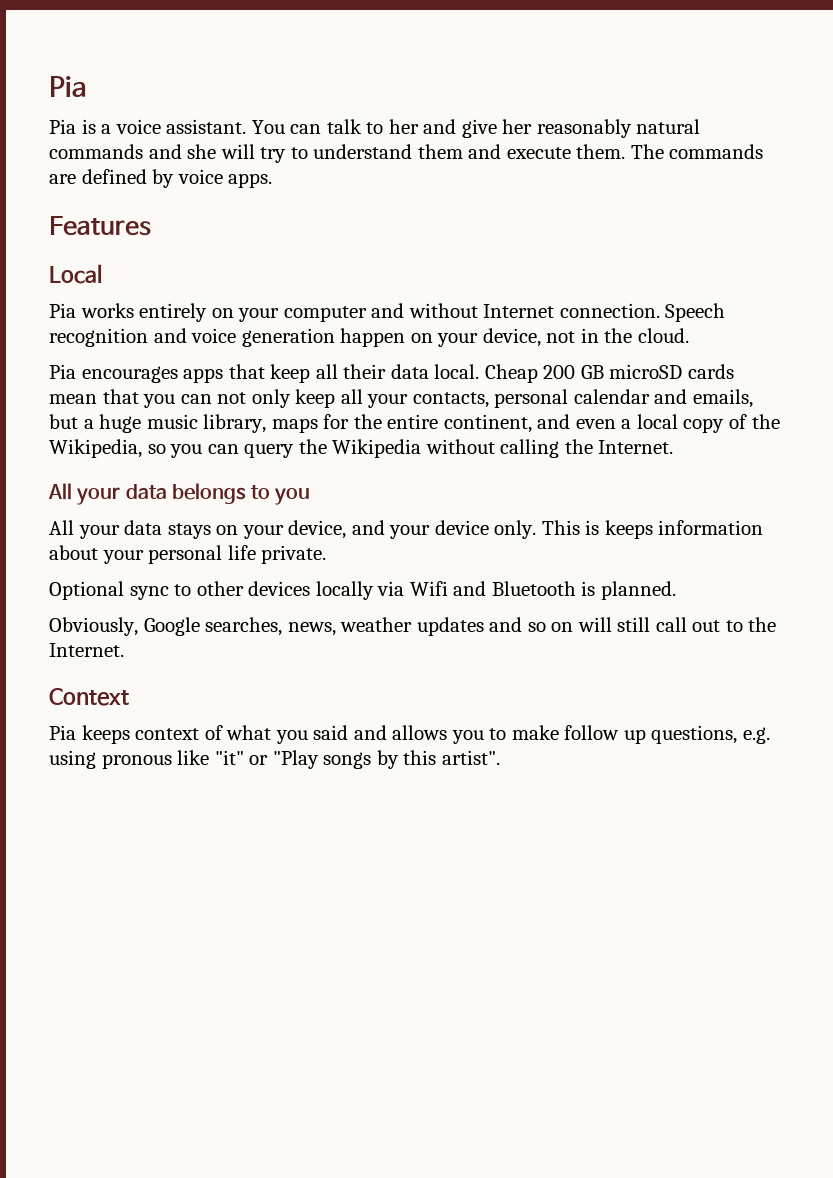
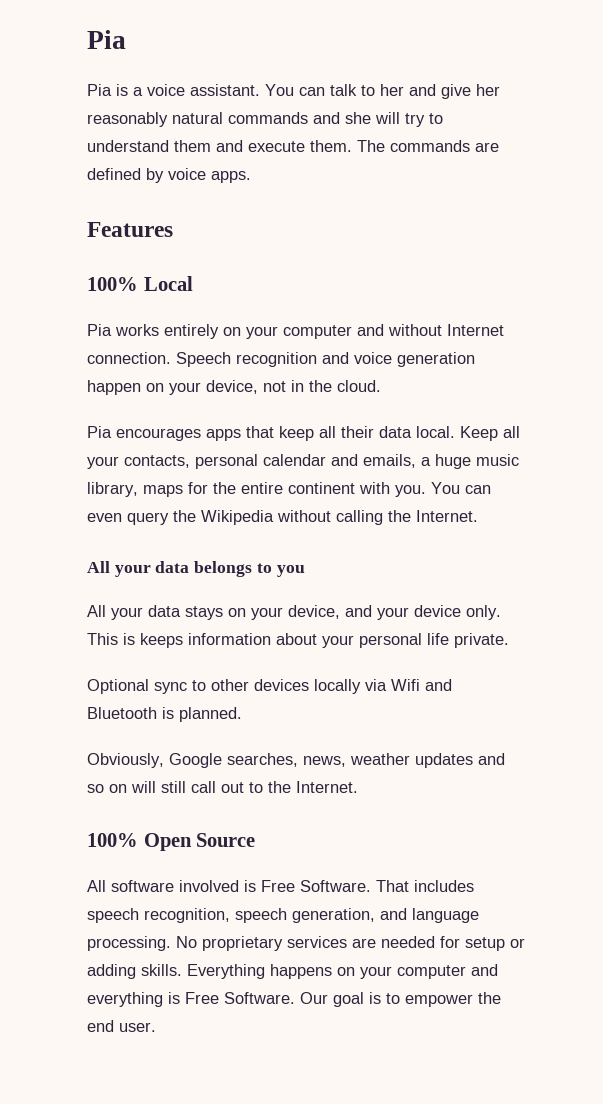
- Local
+ 100% Local
- Cheap 200 GB microSD cards mean that you can not only keep all your contacts, personal calendar and emails, but a huge music library, maps for the entire continent, and even a local copy of the Wikipedia, so you can query the Wikipedia without calling the Internet.
+ Keep all your contacts, personal calendar and emails, a huge music library, maps for the entire continent with you. You can even query the Wikipedia without calling the Internet.
- Context
- Pia keeps context of what you said and allows you to make follow up questions, e.g. using pronous like "it" or "Play songs by this artist".
+ 100% Open Source
+ All software involved is Free Software. That includes speech recognition, speech generation, and language processing. No proprietary services are needed for setup or adding skills. Everything happens on your computer and everything is Free Software. Our goal is to empower the end user.

